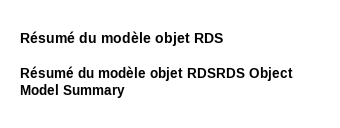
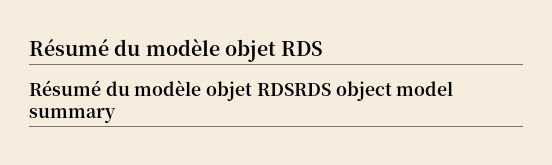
- Résumé du modèle objet RDSRDS Object Model Summary
+ Résumé du modèle objet RDSRDS object model summary

